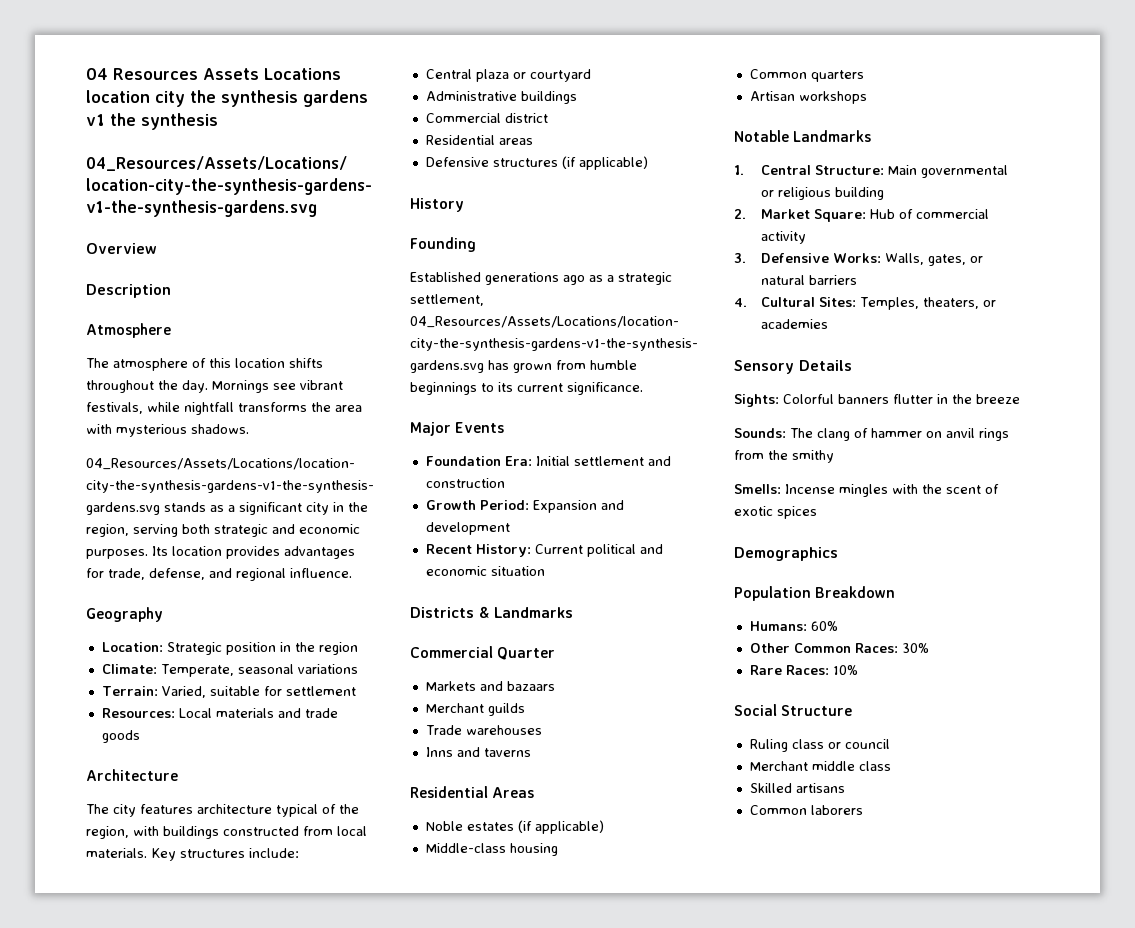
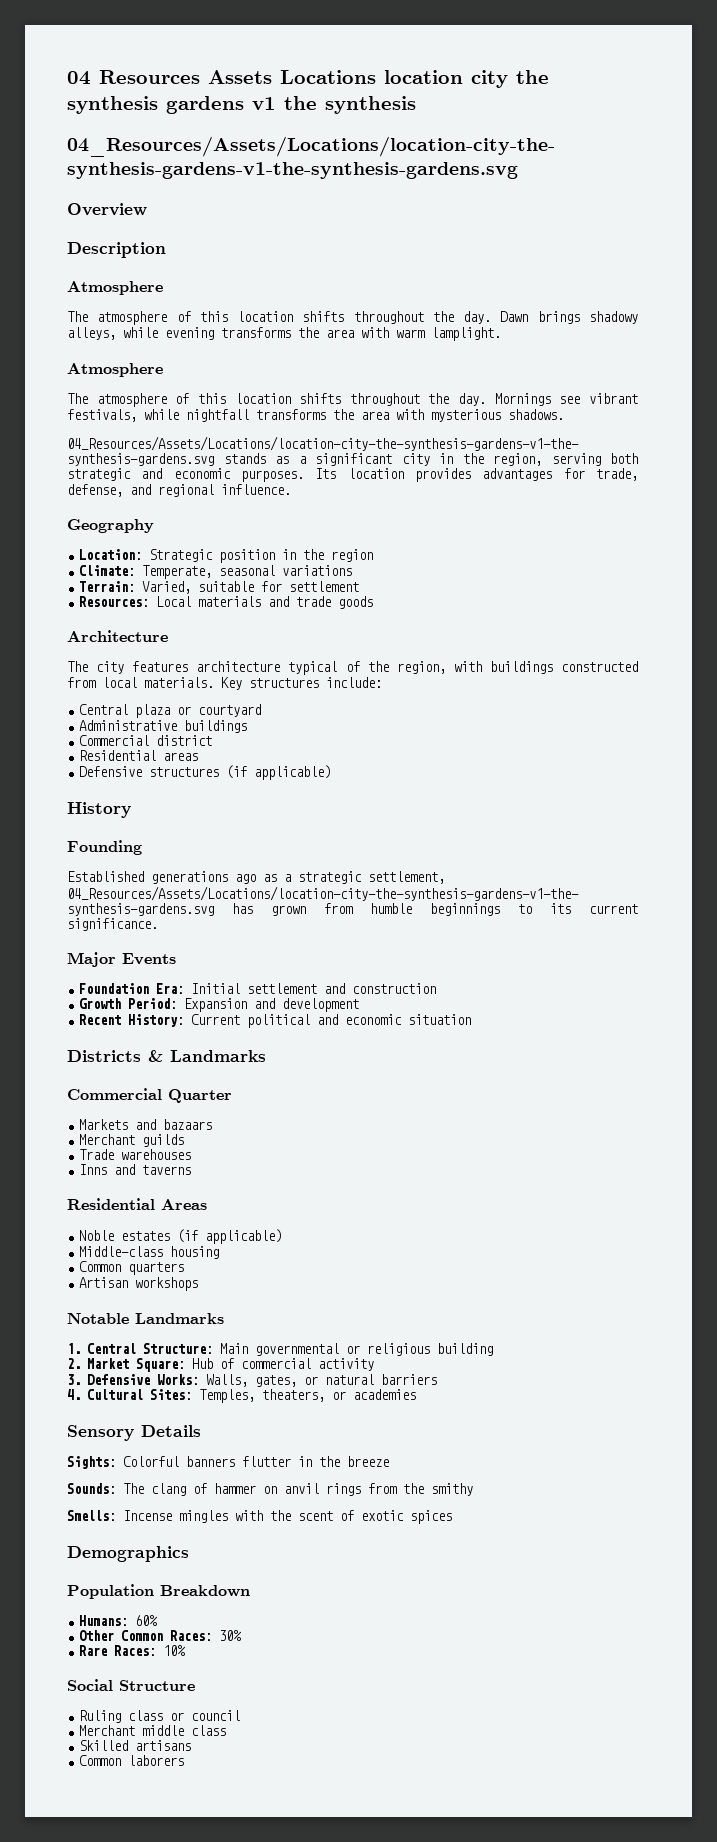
+ The atmosphere of this location shifts throughout the day. Dawn brings shadowy alleys, while evening transforms the area with warm lamplight.
+ Atmosphere

